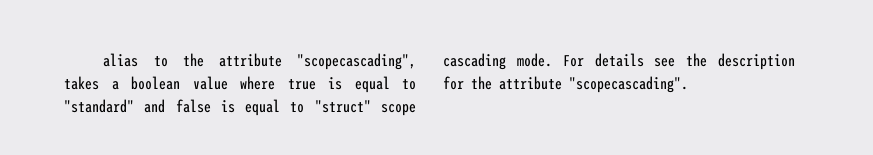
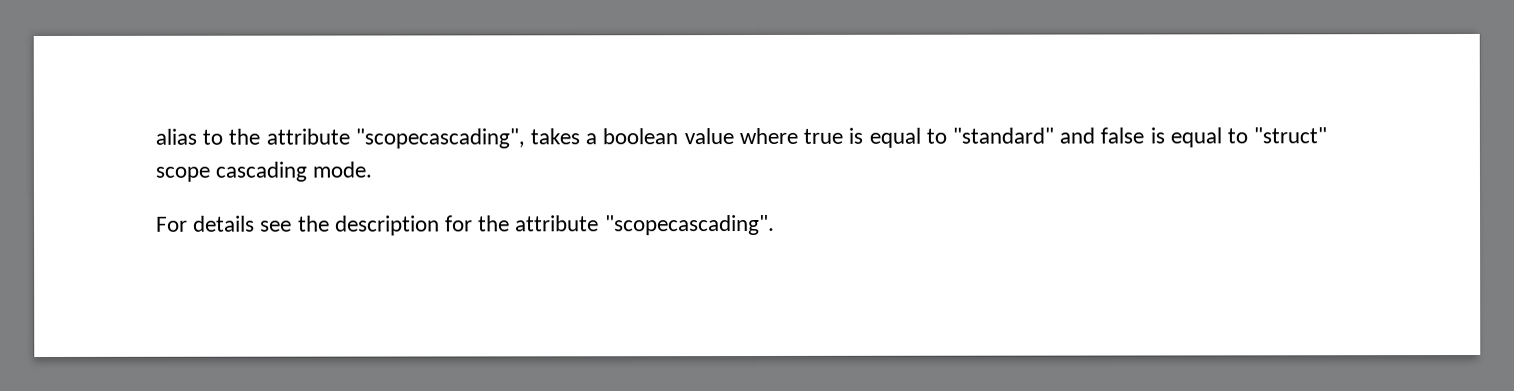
- alias to the attribute "scopecascading", takes a boolean value where true is equal to "standard" and false is equal to "struct" scope cascading mode. For details see the description for the attribute "scopecascading".
+ alias to the attribute "scopecascading", takes a boolean value where true is equal to "standard" and false is equal to "struct" scope cascading mode.
+ For details see the description for the attribute "scopecascading".

